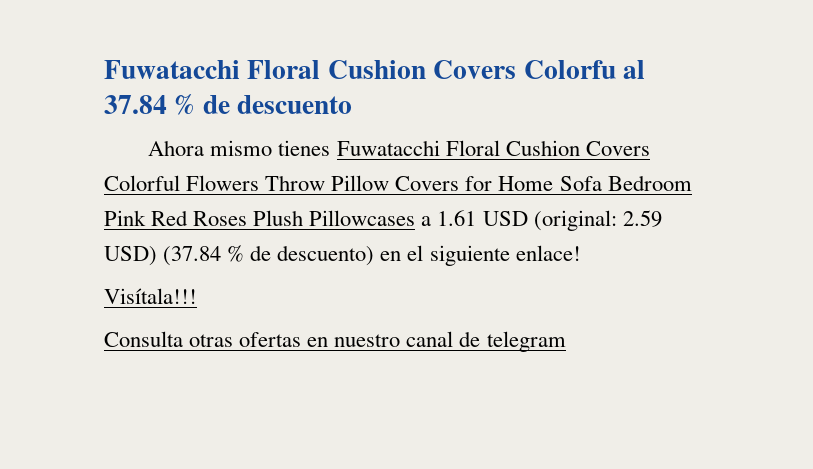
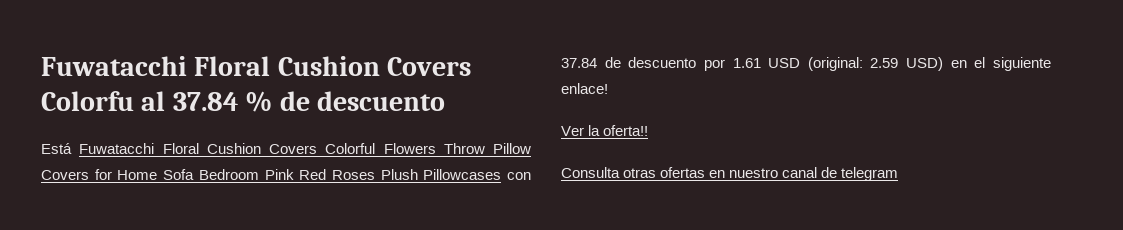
- Ahora mismo tienes Fuwatacchi Floral Cushion Covers Colorful Flowers Throw Pillow Covers for Home Sofa Bedroom Pink Red Roses Plush Pillowcases a 1.61 USD (original: 2.59 USD) (37.84 % de descuento) en el siguiente enlace!
+ Está Fuwatacchi Floral Cushion Covers Colorful Flowers Throw Pillow Covers for Home Sofa Bedroom Pink Red Roses Plush Pillowcases con 37.84 de descuento por 1.61 USD (original: 2.59 USD) en el siguiente enlace!
- Visítala!!!
+ Ver la oferta!!

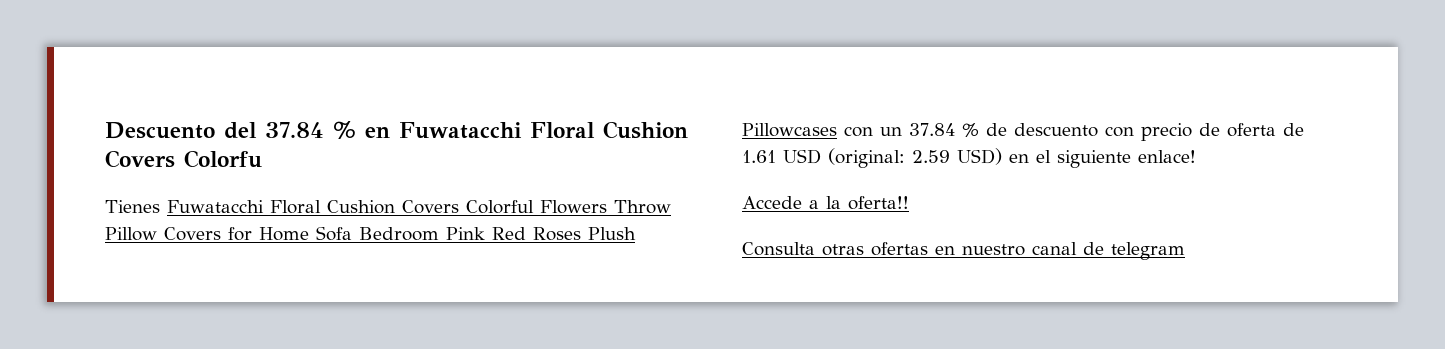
- Fuwatacchi Floral Cushion Covers Colorfu al 37.84 % de descuento
- Está Fuwatacchi Floral Cushion Covers Colorful Flowers Throw Pillow Covers for Home Sofa Bedroom Pink Red Roses Plush Pillowcases con 37.84 de descuento por 1.61 USD (original: 2.59 USD) en el siguiente enlace!
+ Descuento del 37.84 % en Fuwatacchi Floral Cushion Covers Colorfu
+ Tienes Fuwatacchi Floral Cushion Covers Colorful Flowers Throw Pillow Covers for Home Sofa Bedroom Pink Red Roses Plush Pillowcases con un 37.84 % de descuento con precio de oferta de 1.61 USD (original: 2.59 USD) en el siguiente enlace!
- Ver la oferta!!
+ Accede a la oferta!!

